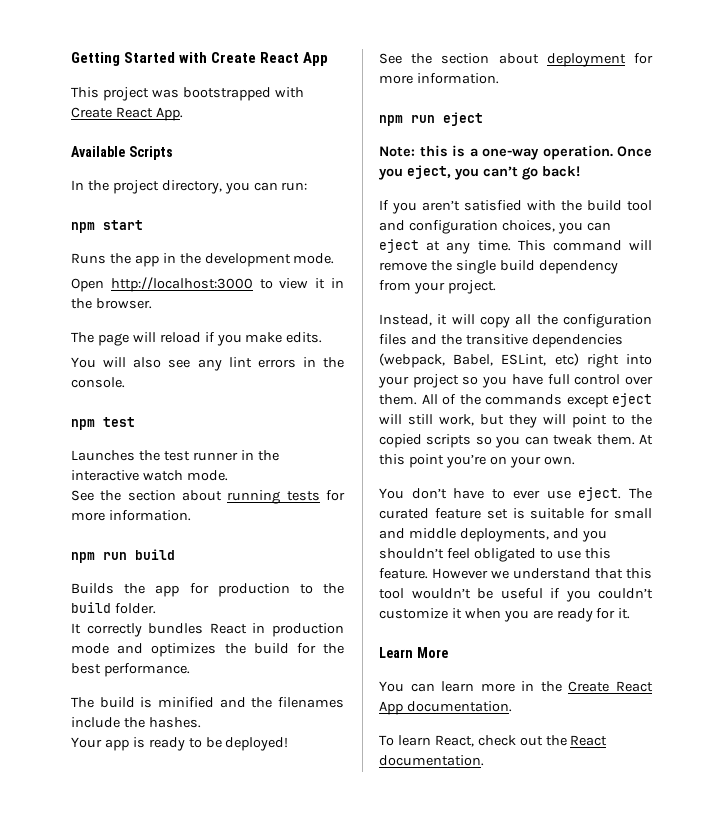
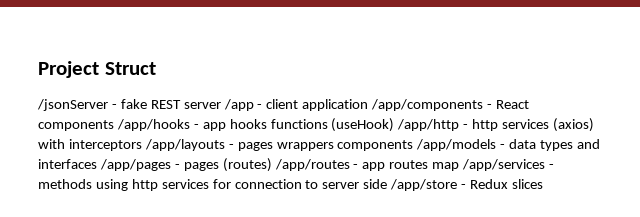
- Getting Started with Create React App
- This project was bootstrapped with Create React App.
- Available Scripts
- In the project directory, you can run:
- npm start
- Runs the app in the development mode.
- Open http://localhost:3000 to view it in the browser.
- The page will reload if you make edits.
- You will also see any lint errors in the console.
- npm test
- Launches the test runner in the interactive watch mode.
- See the section about running tests for more information.
- npm run build
- Builds the app for production to the build folder.
- It correctly bundles React in production mode and optimizes the build for the best performance.
- The build is minified and the filenames include the hashes.
- Your app is ready to be deployed!
- See the section about deployment for more information.
- npm run eject
- Note: this is a one-way operation. Once you eject, you can’t go back!
- If you aren’t satisfied with the build tool and configuration choices, you can eject at any time. This command will remove the single build dependency from your project.
- Instead, it will copy all the configuration files and the transitive dependencies (webpack, Babel, ESLint, etc) right into your project so you have full control over them. All of the commands except eject will still work, but they will point to the copied scripts so you can tweak them. At this point you’re on your own.
- You don’t have to ever use eject. The curated feature set is suitable for small and middle deployments, and you shouldn’t feel obligated to use this feature. However we understand that this tool wouldn’t be useful if you couldn’t customize it when you are ready for it.
- Learn More
- You can learn more in the Create React App documentation.
- To learn React, check out the React documentation.
+ Project Struct
+ /jsonServer - fake REST server /app - client application /app/components - React components /app/hooks - app hooks functions (useHook) /app/http - http services (axios) with interceptors /app/layouts - pages wrappers components /app/models - data types and interfaces /app/pages - pages (routes) /app/routes - app routes map /app/services - methods using http services for connection to server side /app/store - Redux slices

